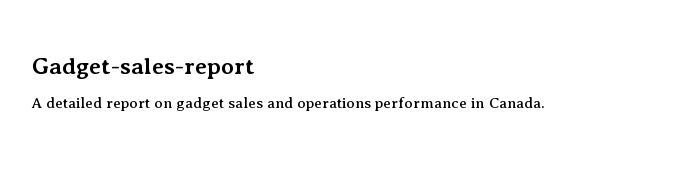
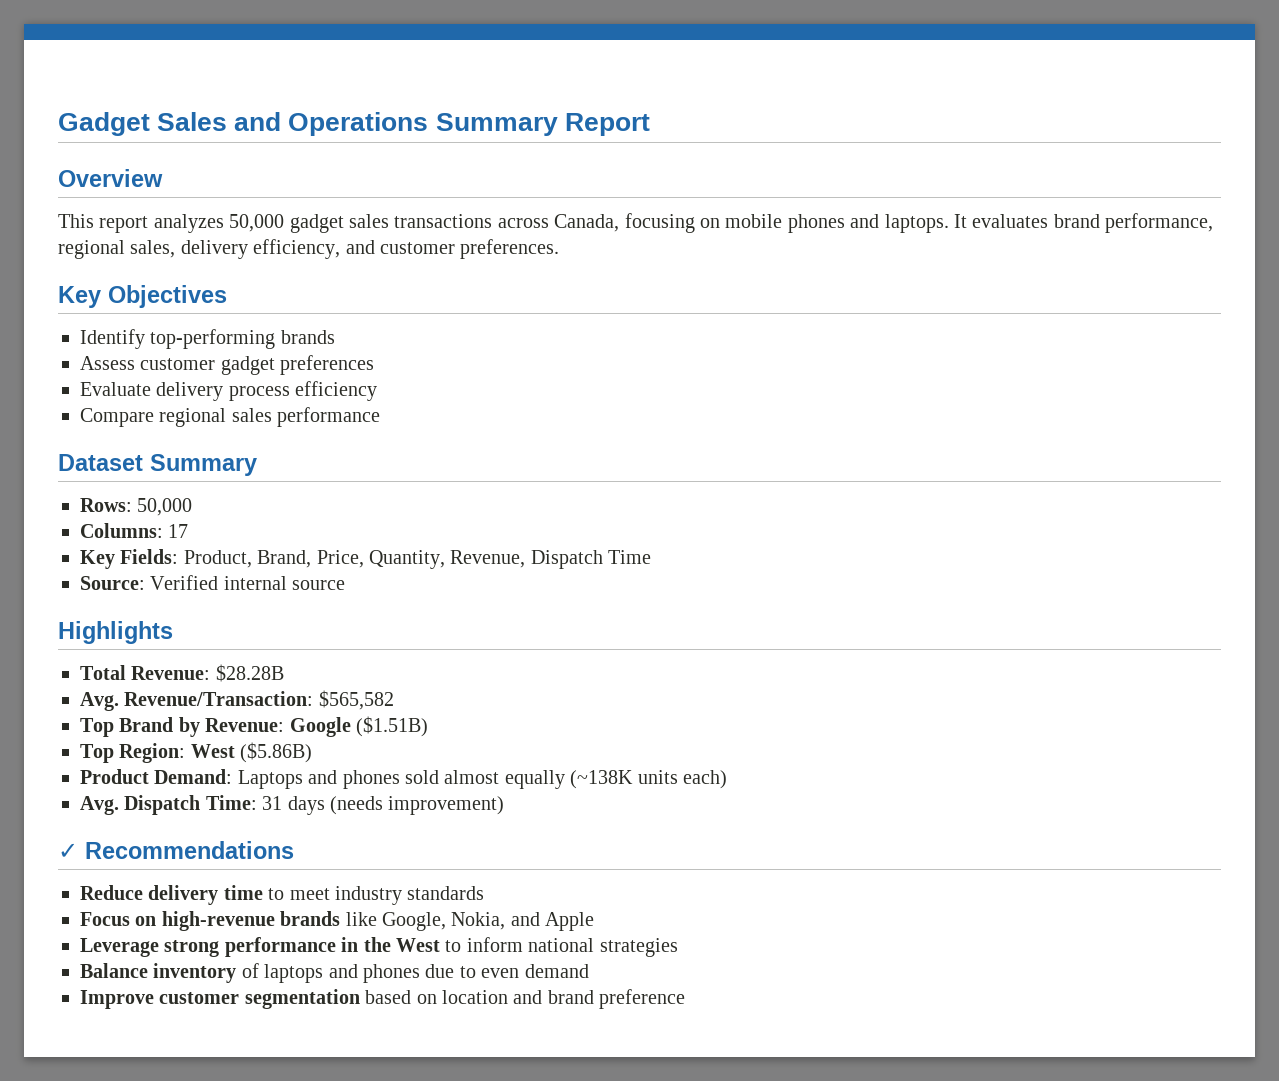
- Gadget-sales-report
- A detailed report on gadget sales and operations performance in Canada.
+ Gadget Sales and Operations Summary Report
+ Overview
+ This report analyzes 50,000 gadget sales transactions across Canada, focusing on mobile phones and laptops. It evaluates brand performance, regional sales, delivery efficiency, and customer preferences.
+ Key Objectives
+ Identify top-performing brands
+ Assess customer gadget preferences
+ Evaluate delivery process efficiency
+ Compare regional sales performance
+ Dataset Summary
+ Rows: 50,000
+ Columns: 17
+ Key Fields: Product, Brand, Price, Quantity, Revenue, Dispatch Time
+ Source: Verified internal source
+ Highlights
+ Total Revenue: $28.28B
+ Avg. Revenue/Transaction: $565,582
+ Top Brand by Revenue: Google ($1.51B)
+ Top Region: West ($5.86B)
+ Product Demand: Laptops and phones sold almost equally (~138K units each)
+ Avg. Dispatch Time: 31 days (needs improvement)
+ ✓ Recommendations
+ Reduce delivery time to meet industry standards
+ Focus on high-revenue brands like Google, Nokia, and Apple
+ Leverage strong performance in the West to inform national strategies
+ Balance inventory of laptops and phones due to even demand
+ Improve customer segmentation based on location and brand preference

